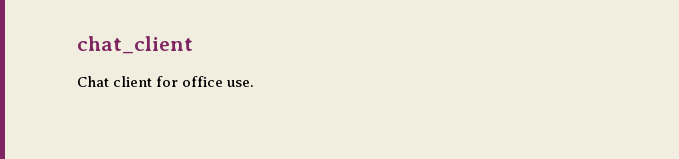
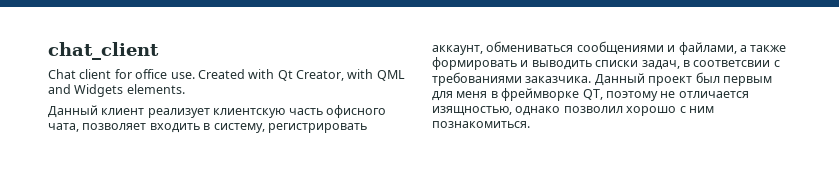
+ Created with Qt Creator, with QML and Widgets elements.
+ Данный клиент реализует клиентскую часть офисного чата, позволяет входить в систему, регистрировать аккаунт, обмениваться сообщениями и файлами, а также формировать и выводить списки задач, в соответсвии с требованиями заказчика. Данный проект был первым для меня в фреймворке QT, поэтому не отличается изящностью, однако позволил хорошо с ним познакомиться.

